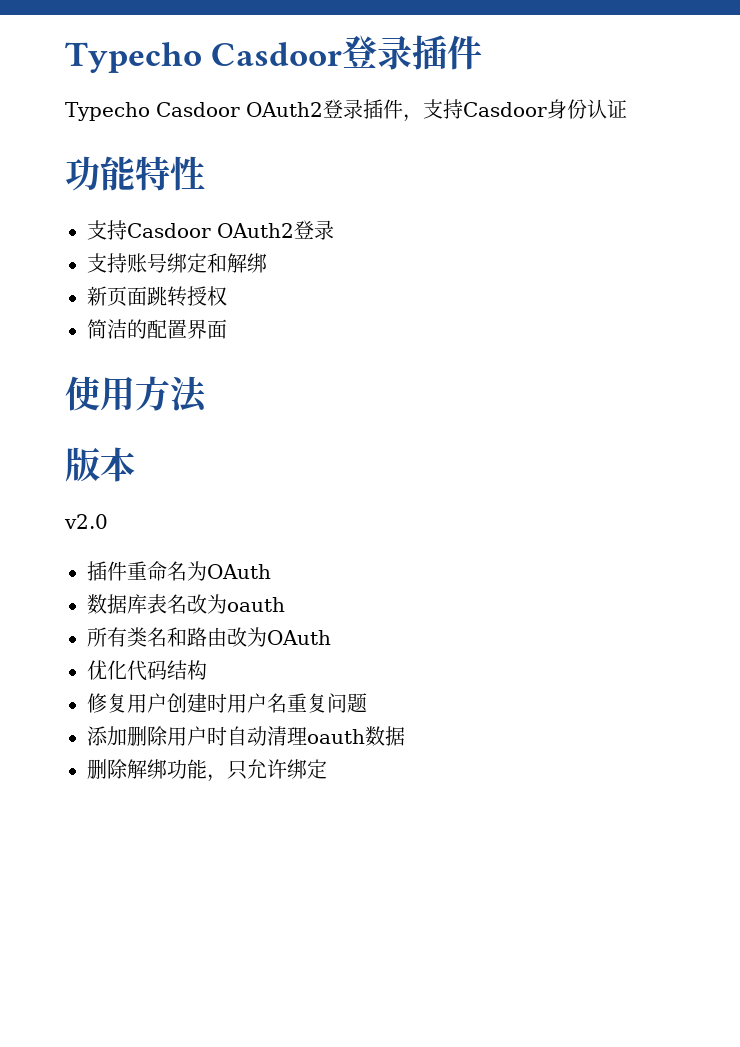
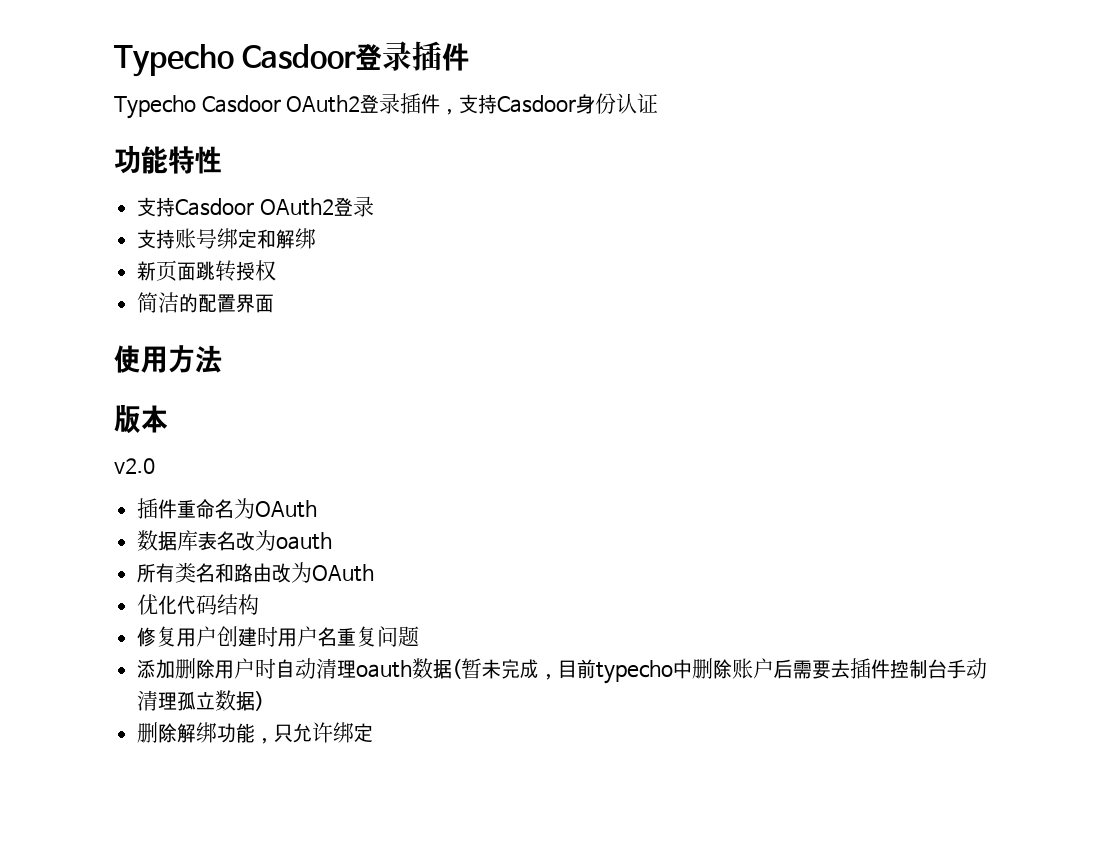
- 添加删除用户时自动清理oauth数据
+ 添加删除用户时自动清理oauth数据(暂未完成，目前typecho中删除账户后需要去插件控制台手动清理孤立数据)

